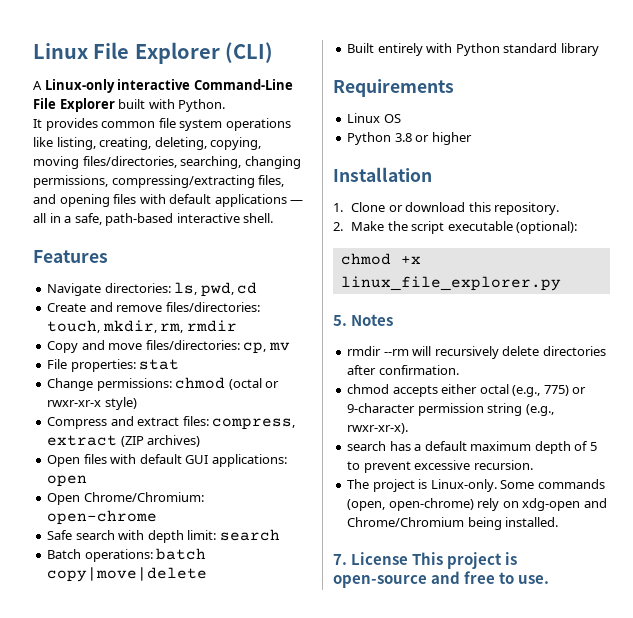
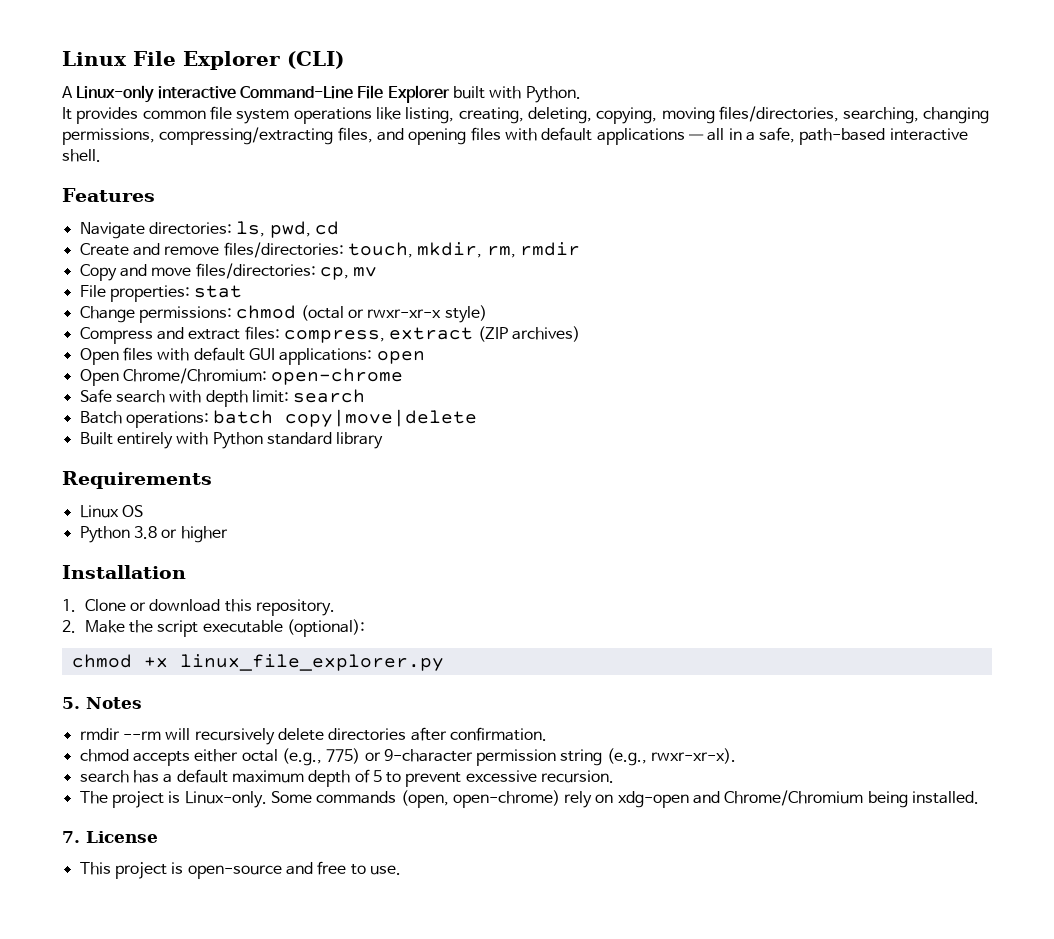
- 7. License This project is open-source and free to use.
+ 7. License
+ This project is open-source and free to use.

